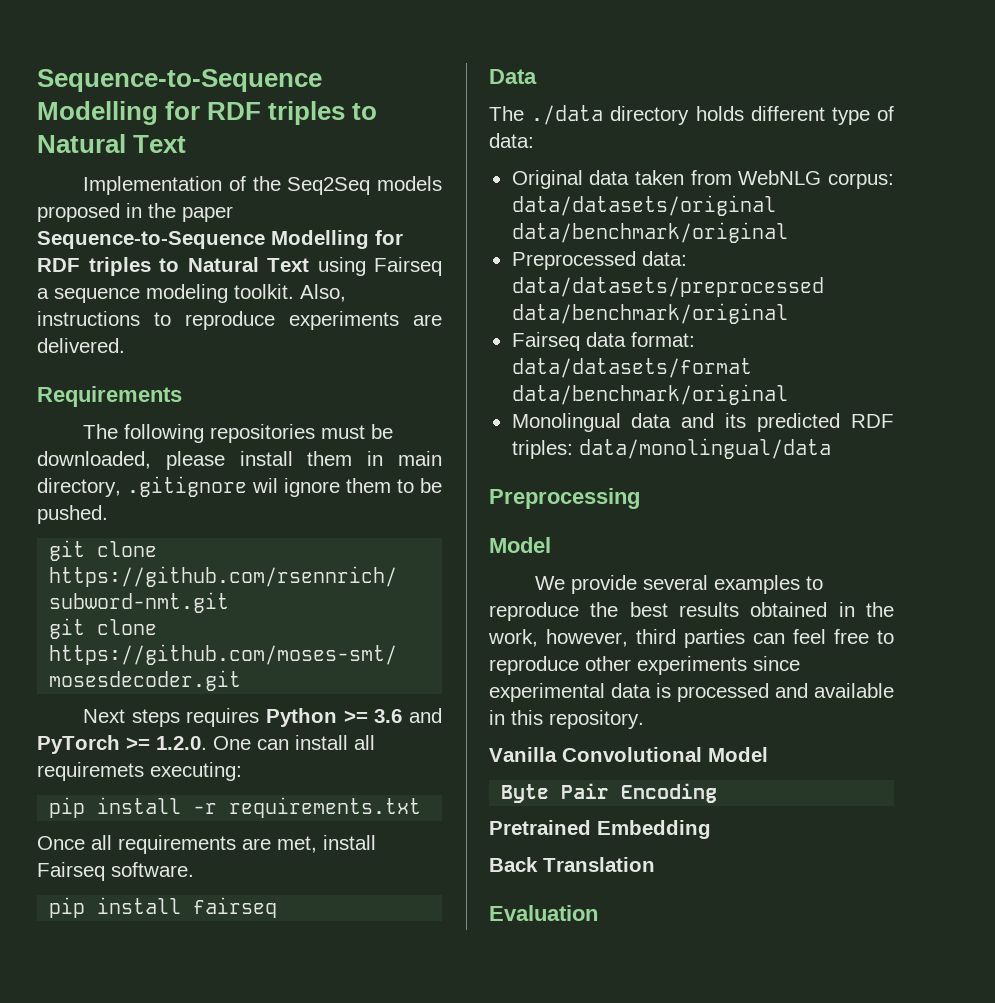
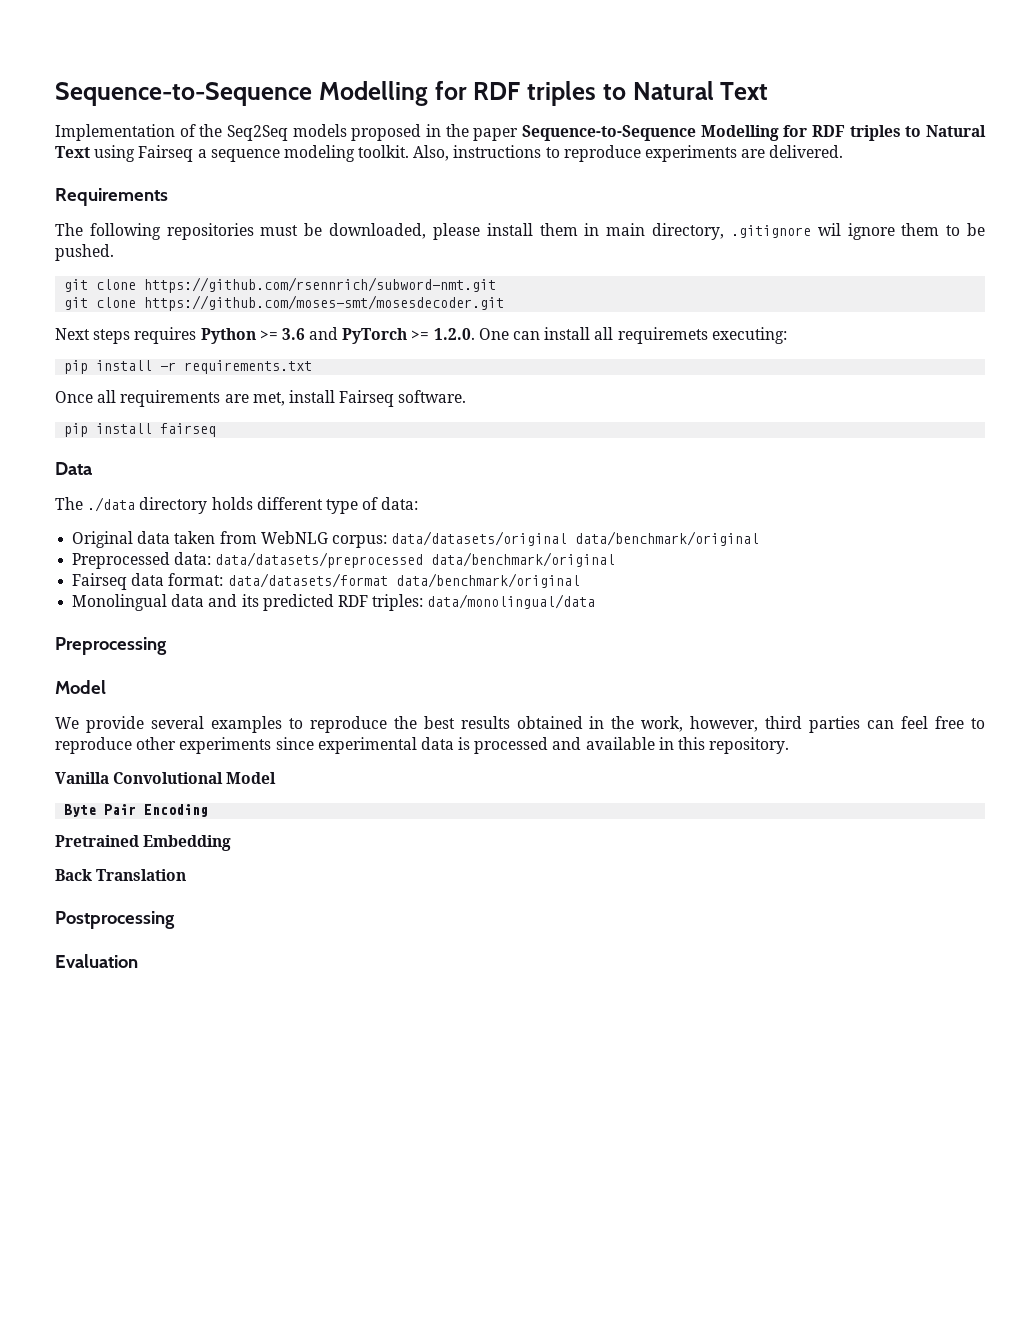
+ Postprocessing

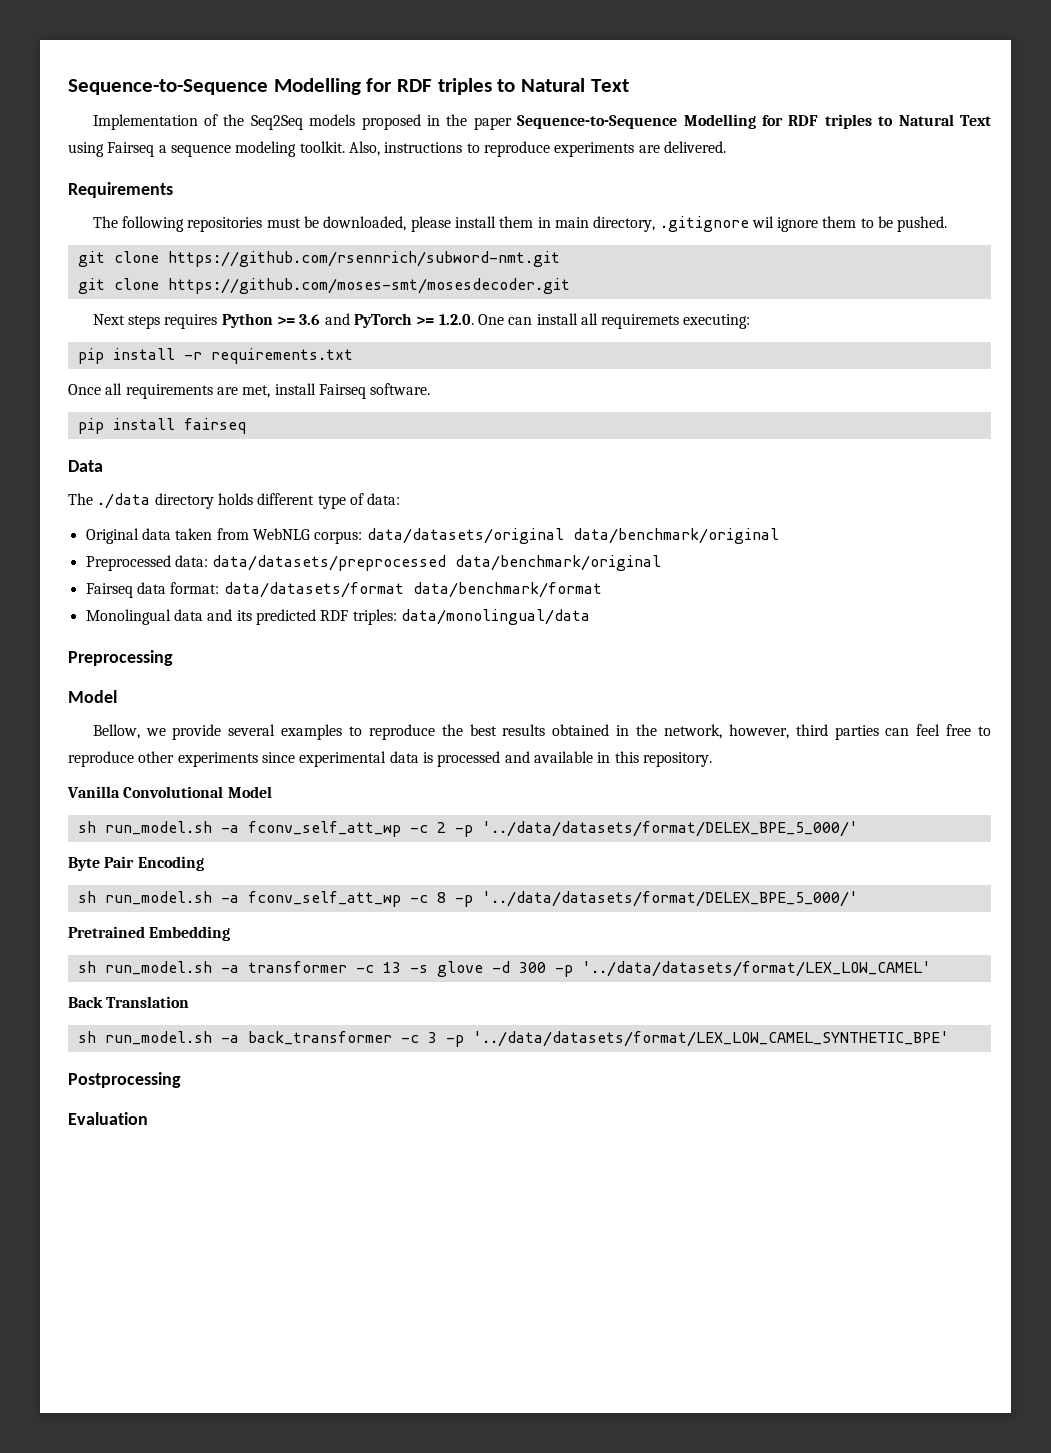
- Fairseq data format: data/datasets/format data/benchmark/original
+ Fairseq data format: data/datasets/format data/benchmark/format
- We provide several examples to reproduce the best results obtained in the work, however, third parties can feel free to reproduce other experiments since experimental data is processed and available in this repository.
+ Bellow, we provide several examples to reproduce the best results obtained in the network, however, third parties can feel free to reproduce other experiments since experimental data is processed and available in this repository.
+ sh run_model.sh -a fconv_self_att_wp -c 2 -p '../data/datasets/format/DELEX_BPE_5_000/'
  Byte Pair Encoding
+ sh run_model.sh -a fconv_self_att_wp -c 8 -p '../data/datasets/format/DELEX_BPE_5_000/'
  Pretrained Embedding
+ sh run_model.sh -a transformer -c 13 -s glove -d 300 -p '../data/datasets/format/LEX_LOW_CAMEL'
  Back Translation
+ sh run_model.sh -a back_transformer -c 3 -p '../data/datasets/format/LEX_LOW_CAMEL_SYNTHETIC_BPE'

